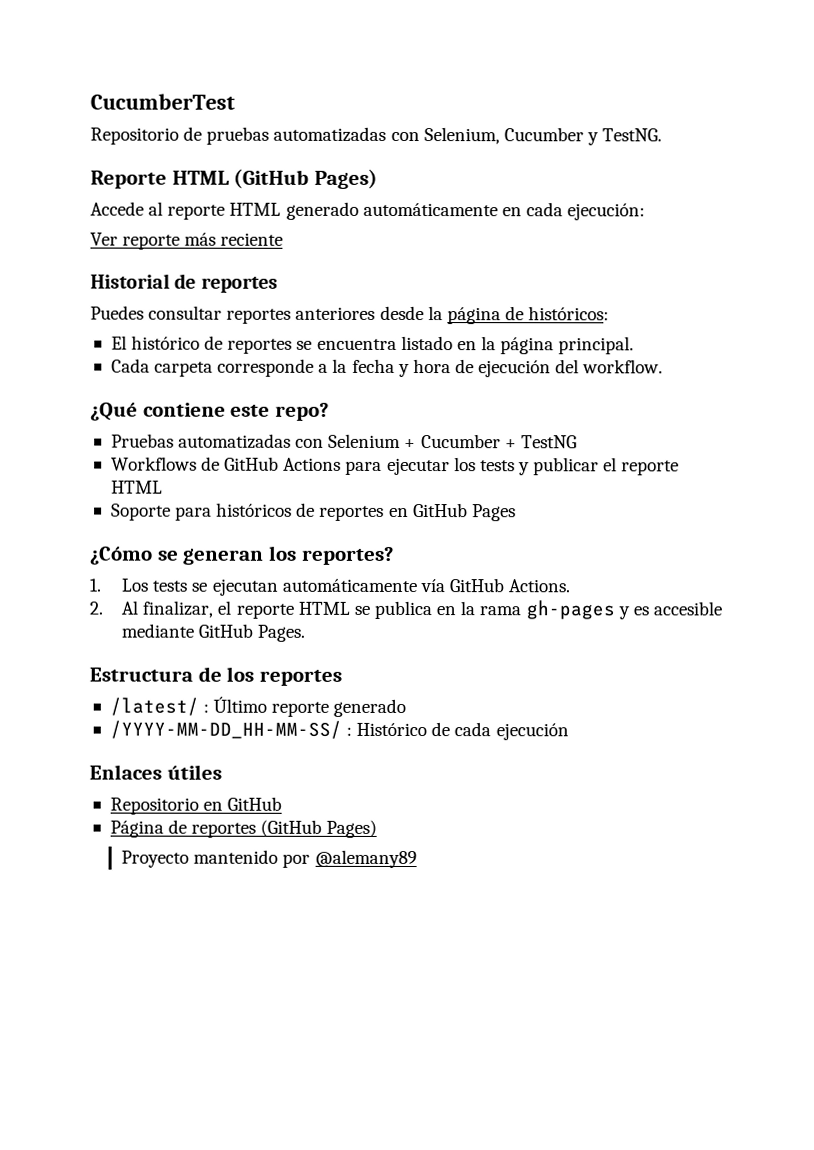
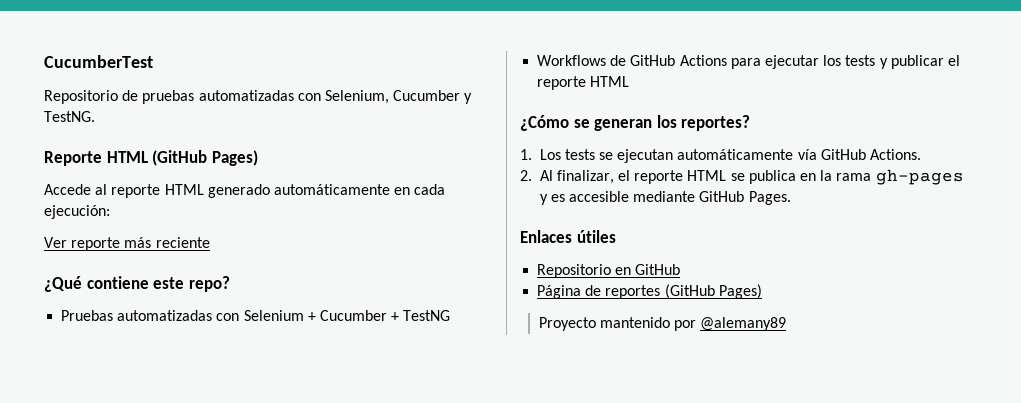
- Historial de reportes
- Puedes consultar reportes anteriores desde la página de históricos:
- El histórico de reportes se encuentra listado en la página principal.
- Cada carpeta corresponde a la fecha y hora de ejecución del workflow.
- Soporte para históricos de reportes en GitHub Pages
- Estructura de los reportes
- /latest/ : Último reporte generado
- /YYYY-MM-DD_HH-MM-SS/ : Histórico de cada ejecución

